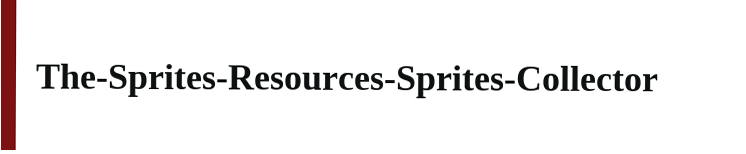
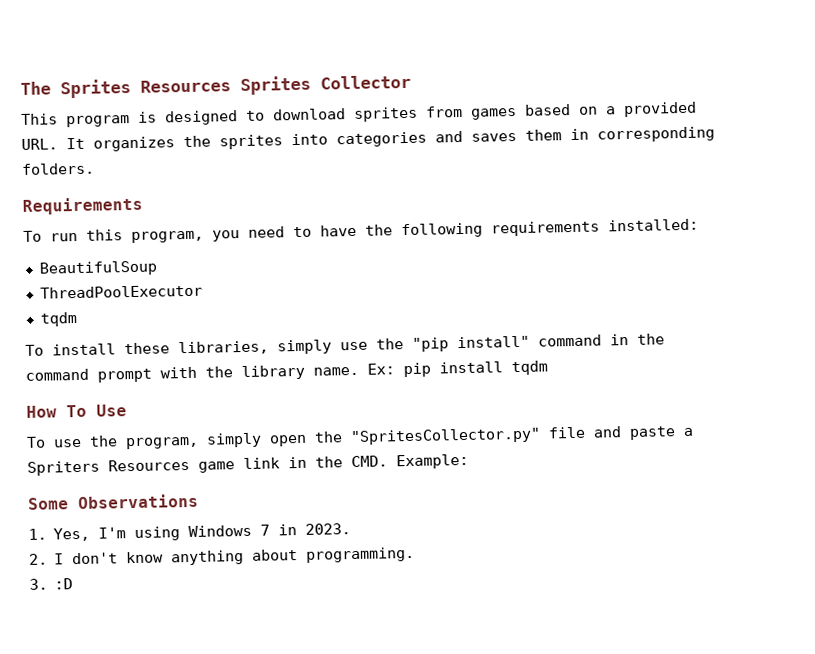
- The-Sprites-Resources-Sprites-Collector
+ The Sprites Resources Sprites Collector
+ This program is designed to download sprites from games based on a provided URL. It organizes the sprites into categories and saves them in corresponding folders.
+ Requirements
+ To run this program, you need to have the following requirements installed:
+ BeautifulSoup
+ ThreadPoolExecutor
+ tqdm
+ To install these libraries, simply use the "pip install" command in the command prompt with the library name. Ex: pip install tqdm
+ How To Use
+ To use the program, simply open the "SpritesCollector.py" file and paste a Spriters Resources game link in the CMD. Example:
+ Some Observations
+ 1. Yes, I'm using Windows 7 in 2023.
+ 2. I don't know anything about programming.
+ 3. :D

